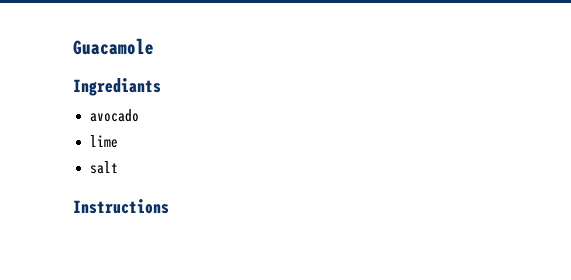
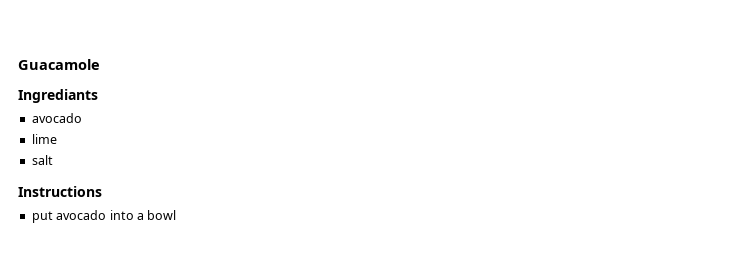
+ put avocado into a bowl

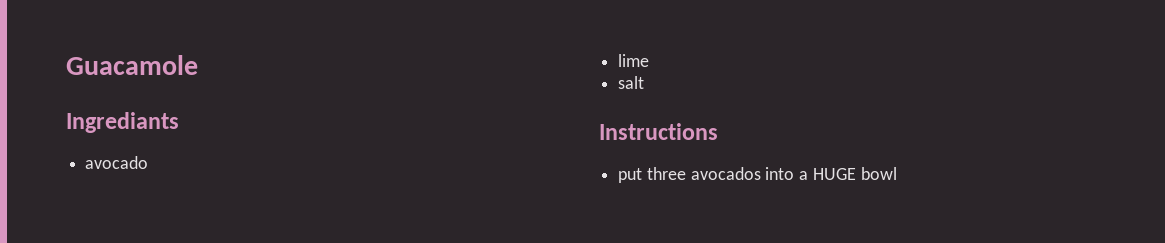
- put avocado into a bowl
+ put three avocados into a HUGE bowl

